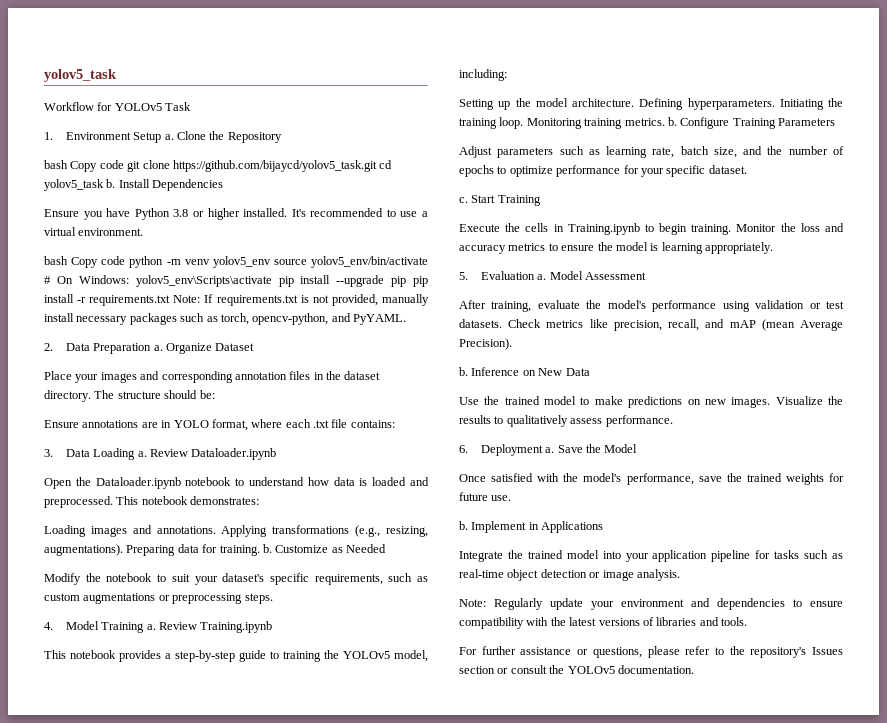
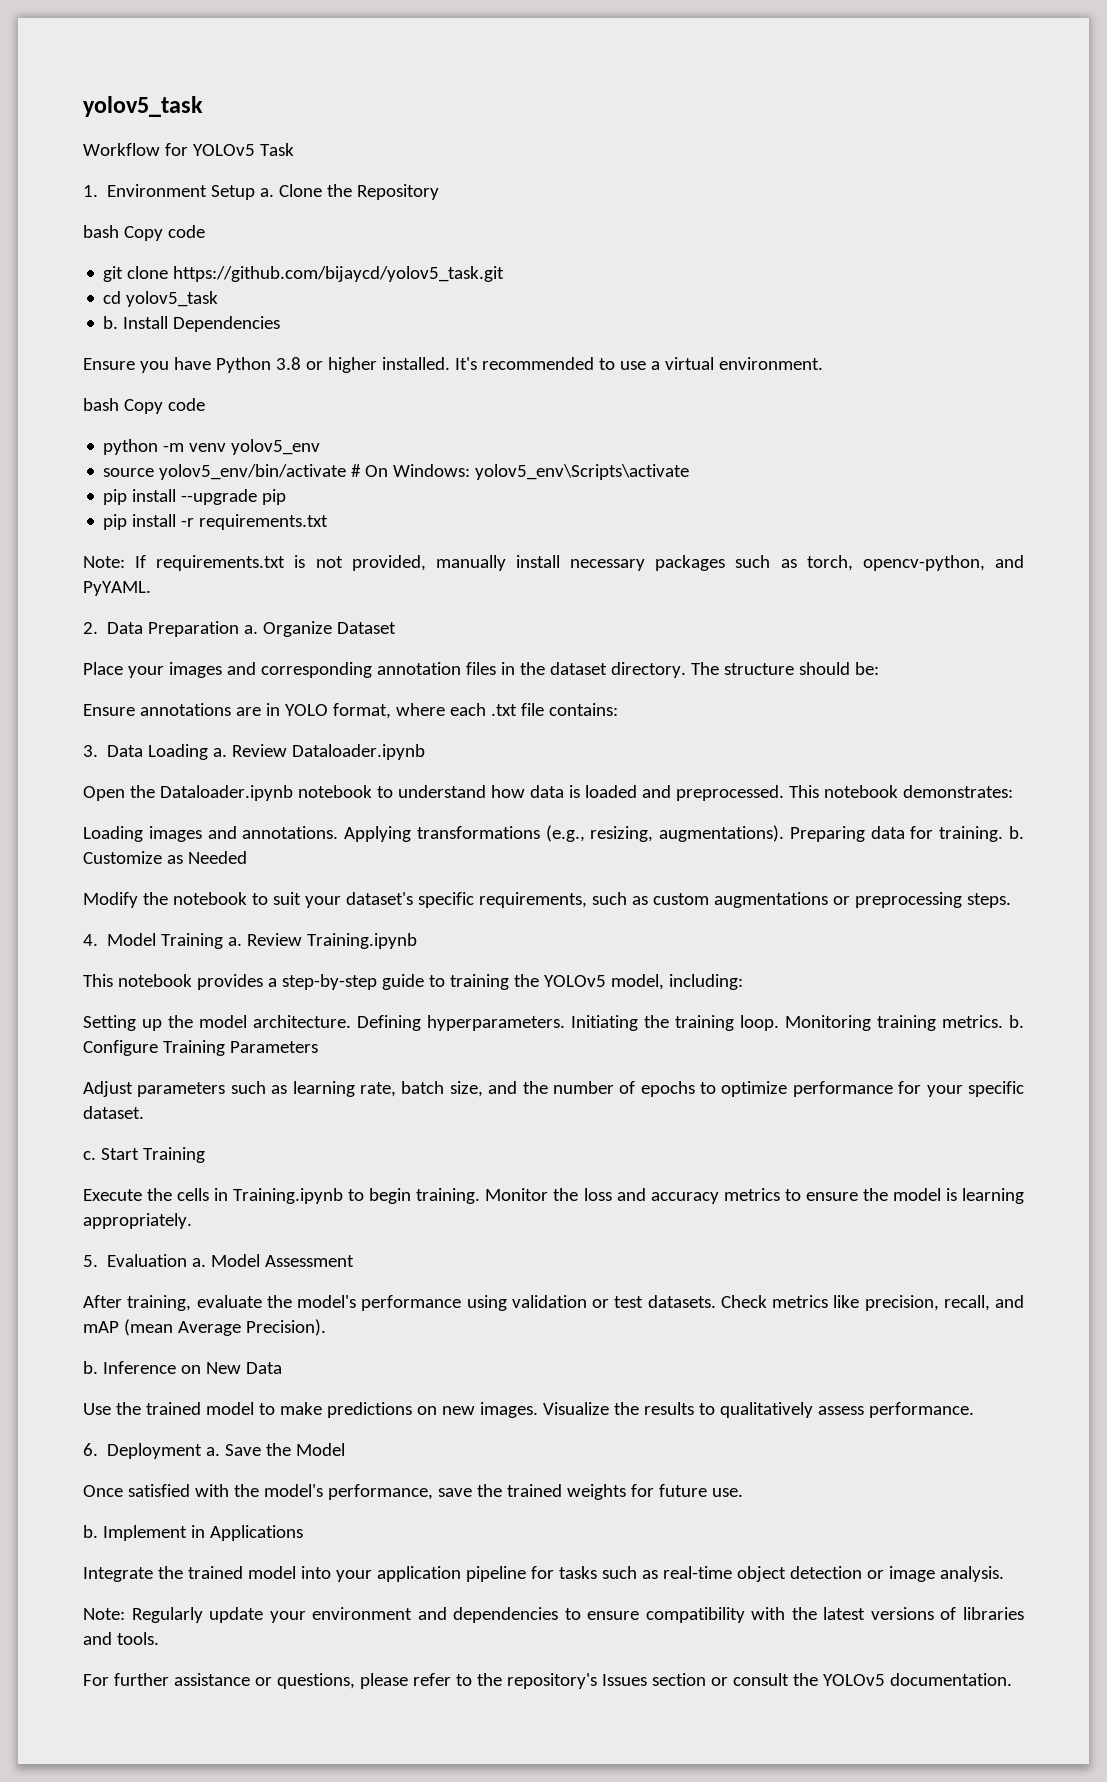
  Clone the Repository
- bash Copy code git clone https://github.com/bijaycd/yolov5_task.git cd yolov5_task b.
+ bash Copy code
+ git clone https://github.com/bijaycd/yolov5_task.git
+ cd yolov5_task
+ b.
  It's recommended to use a virtual environment.
- bash Copy code python -m venv yolov5_env source yolov5_env/bin/activate # On Windows: yolov5_env\Scripts\activate pip install --upgrade pip pip install -r requirements.txt Note: If requirements.txt is not provided, manually install necessary packages such as torch, opencv-python, and PyYAML.
+ bash Copy code
+ python -m venv yolov5_env
+ source yolov5_env/bin/activate # On Windows: yolov5_env\Scripts\activate
+ pip install --upgrade pip
+ pip install -r requirements.txt
+ Note: If requirements.txt is not provided, manually install necessary packages such as torch, opencv-python, and PyYAML.

